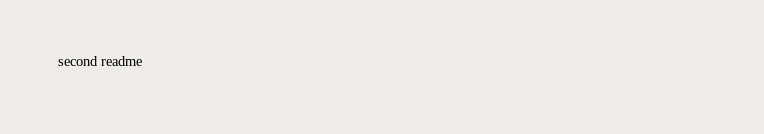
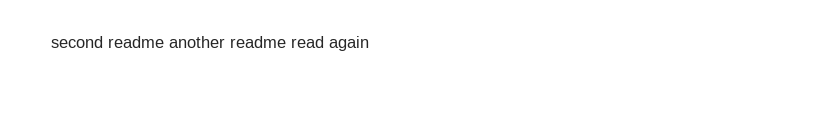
- second readme
+ second readme another readme read again

